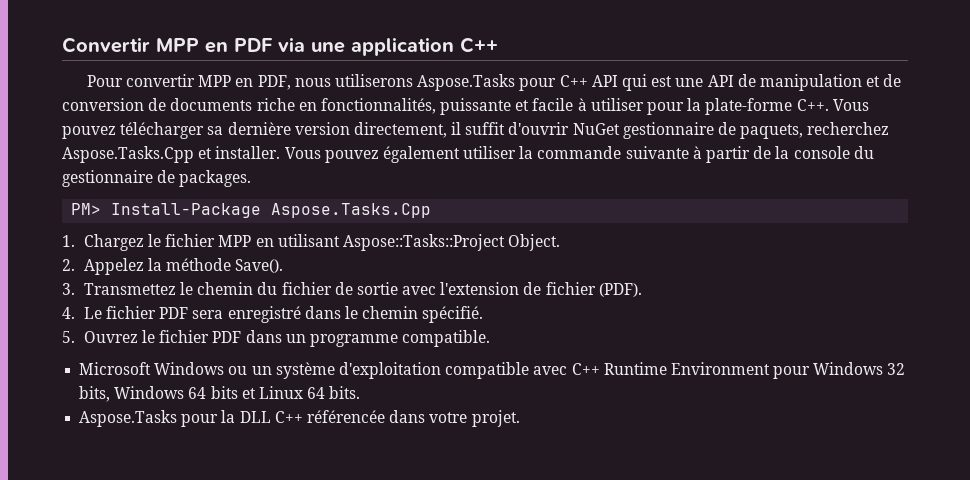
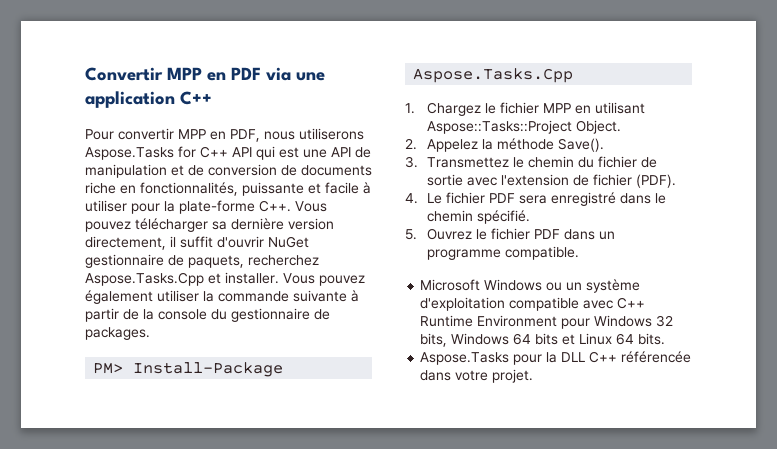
- Pour convertir MPP en PDF, nous utiliserons Aspose.Tasks pour C++ API qui est une API de manipulation et de conversion de documents riche en fonctionnalités, puissante et facile à utiliser pour la plate-forme C++. Vous pouvez télécharger sa dernière version directement, il suffit d'ouvrir NuGet gestionnaire de paquets, recherchez Aspose.Tasks.Cpp et installer.
+ Pour convertir MPP en PDF, nous utiliserons Aspose.Tasks for C++ API qui est une API de manipulation et de conversion de documents riche en fonctionnalités, puissante et facile à utiliser pour la plate-forme C++. Vous pouvez télécharger sa dernière version directement, il suffit d'ouvrir NuGet gestionnaire de paquets, recherchez Aspose.Tasks.Cpp et installer.

